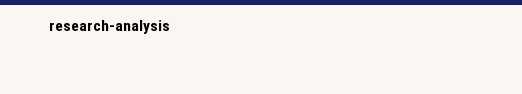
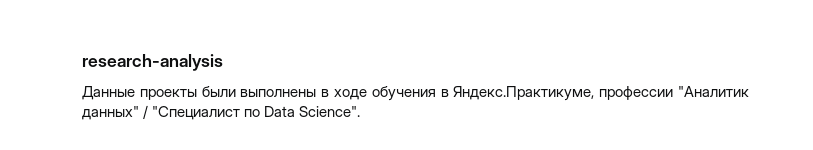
+ Данные проекты были выполнены в ходе обучения в Яндекс.Практикуме, профессии "Аналитик данных" / "Специалист по Data Science".

